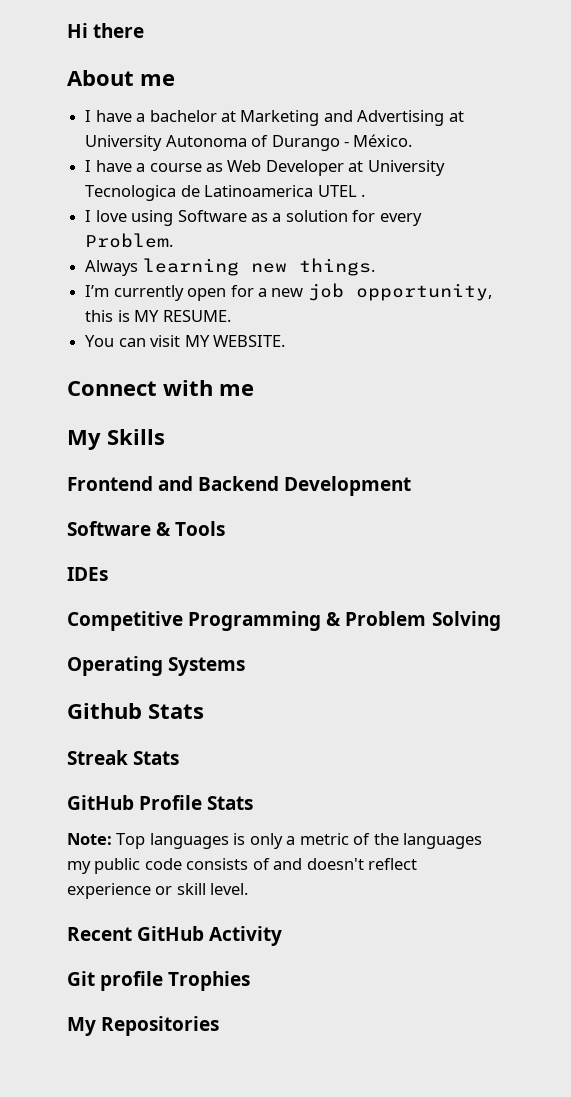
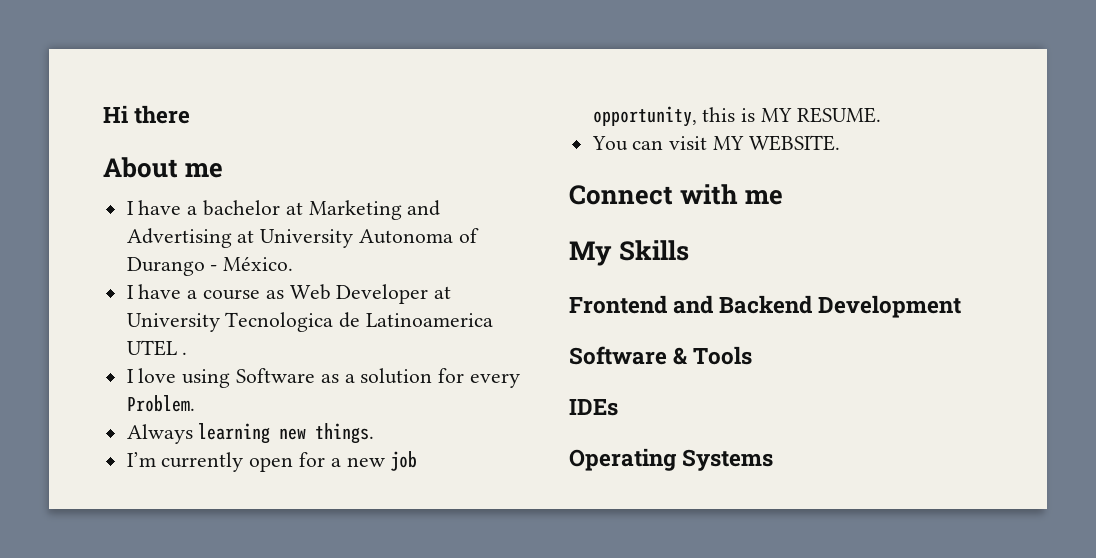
- Competitive Programming & Problem Solving
  Operating Systems
- Github Stats
- Streak Stats
- GitHub Profile Stats
- Note: Top languages is only a metric of the languages my public code consists of and doesn't reflect experience or skill level.
- Recent GitHub Activity
- Git profile Trophies
- My Repositories

